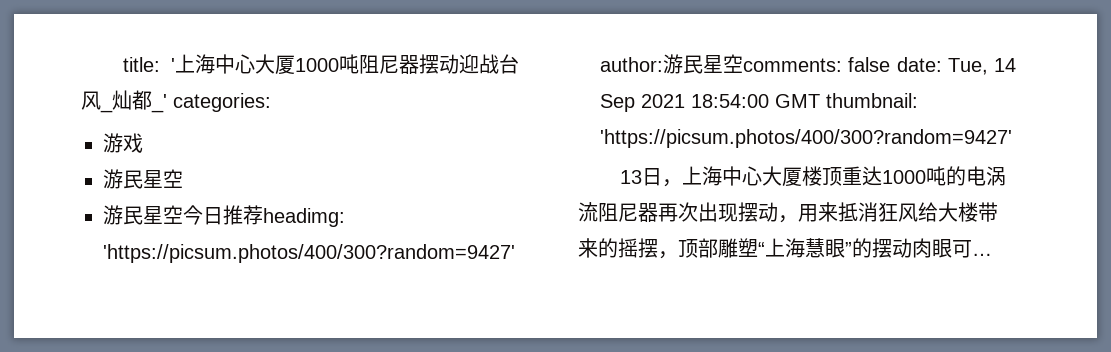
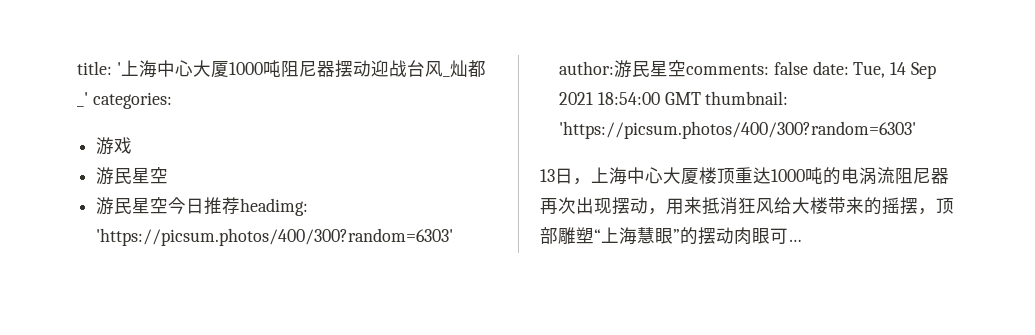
- 游民星空今日推荐headimg: 'https://picsum.photos/400/300?random=9427' author:游民星空comments: false date: Tue, 14 Sep 2021 18:54:00 GMT thumbnail: 'https://picsum.photos/400/300?random=9427'
+ 游民星空今日推荐headimg: 'https://picsum.photos/400/300?random=6303' author:游民星空comments: false date: Tue, 14 Sep 2021 18:54:00 GMT thumbnail: 'https://picsum.photos/400/300?random=6303'

